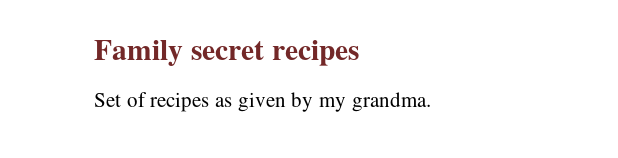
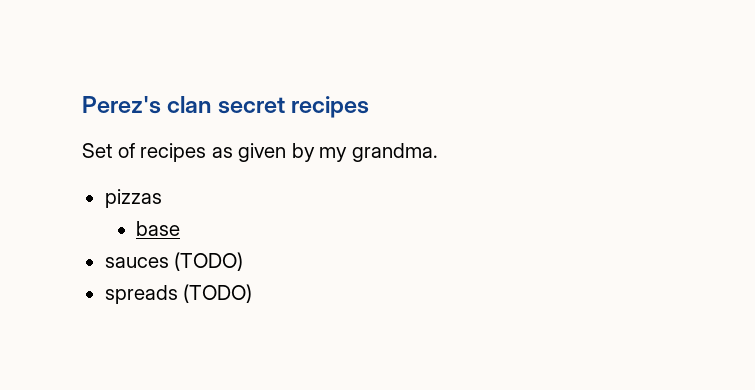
- Family secret recipes
+ Perez's clan secret recipes
+ pizzas
+ base
+ sauces (TODO)
+ spreads (TODO)

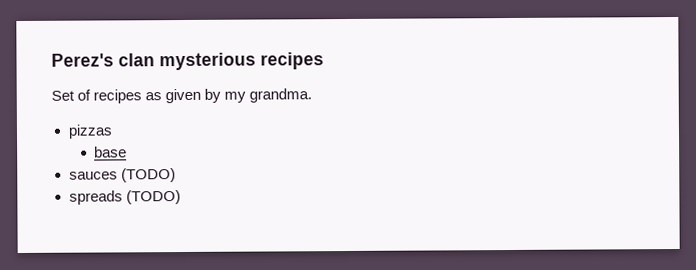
- Perez's clan secret recipes
+ Perez's clan mysterious recipes

